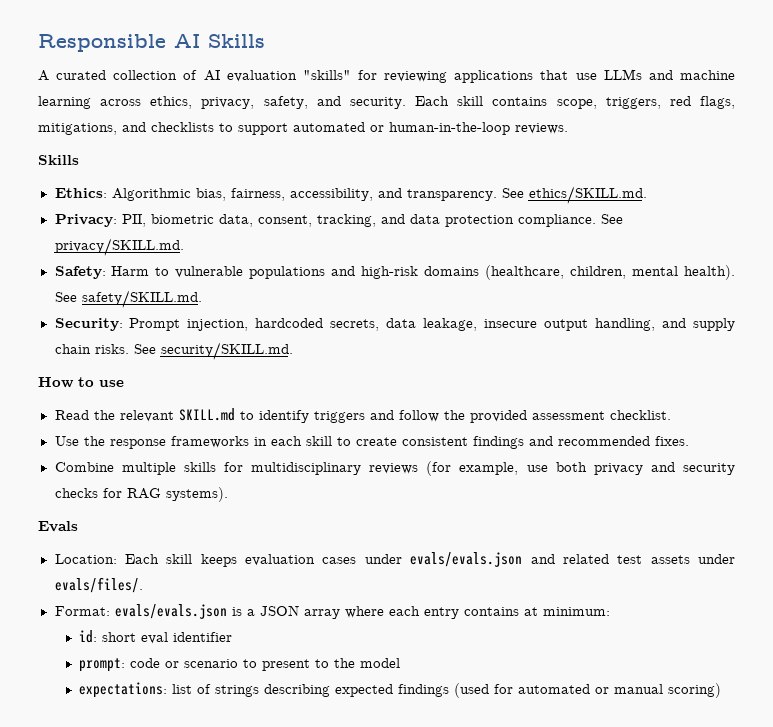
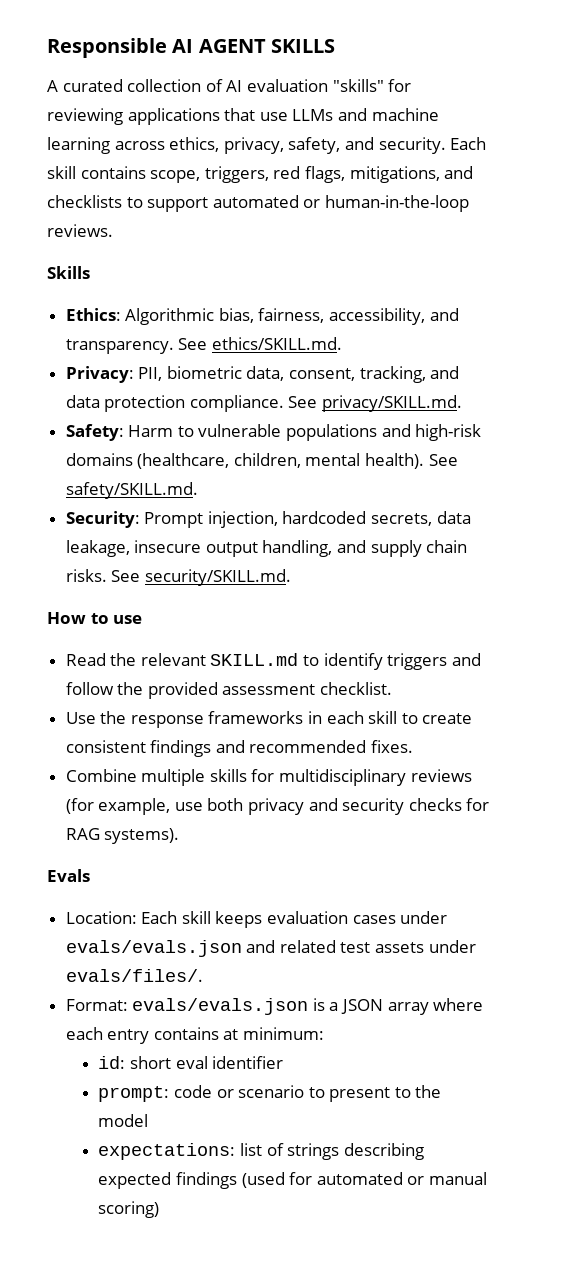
- Responsible AI Skills
+ Responsible AI AGENT SKILLS

